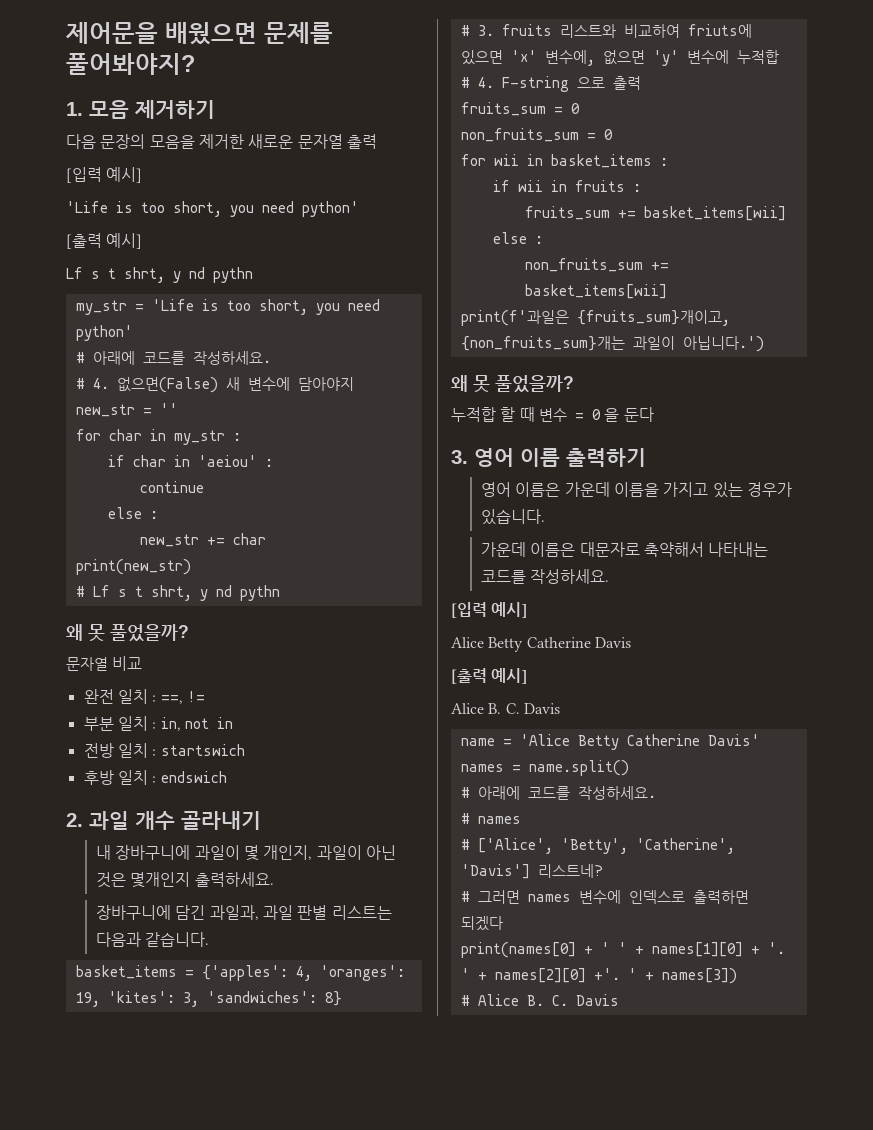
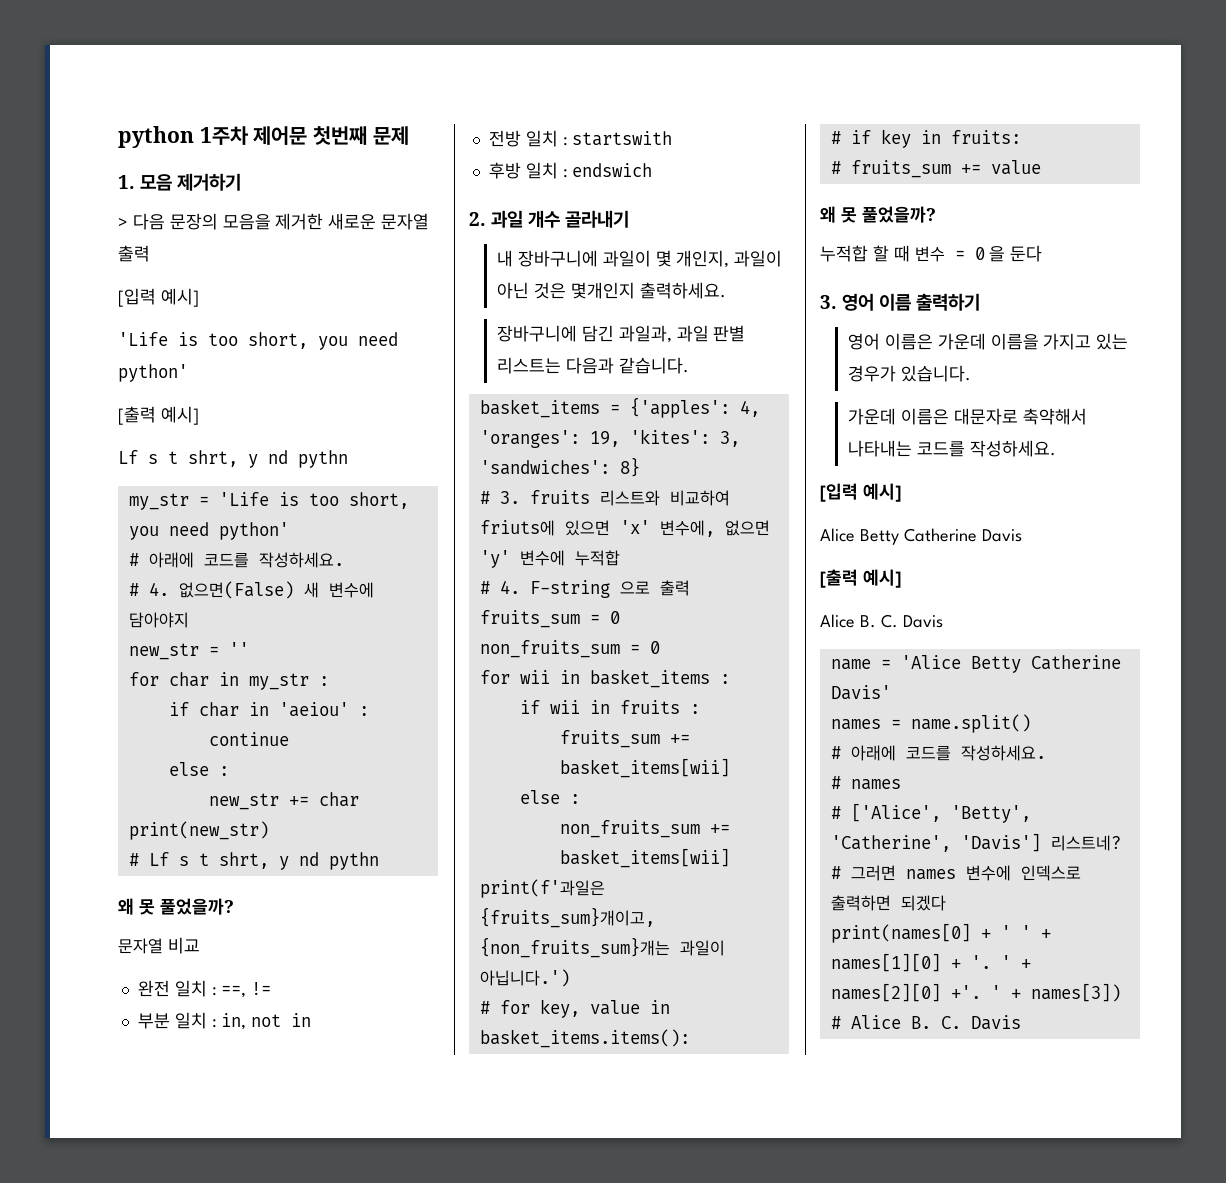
- 제어문을 배웠으면 문제를 풀어봐야지?
+ python 1주차 제어문 첫번째 문제
- 다음 문장의 모음을 제거한 새로운 문자열 출력
+ > 다음 문장의 모음을 제거한 새로운 문자열 출력
- 전방 일치 : startswich
+ 전방 일치 : startswith
+ # for key, value in basket_items.items():
+ # if key in fruits:
+ # fruits_sum += value

